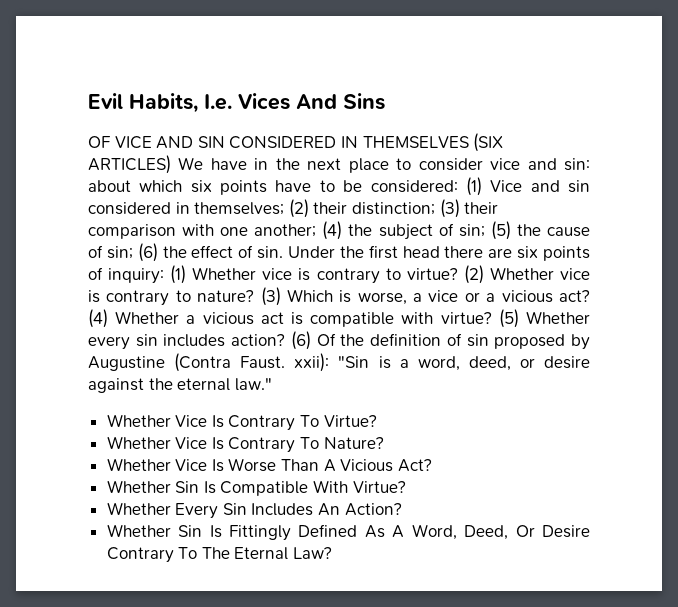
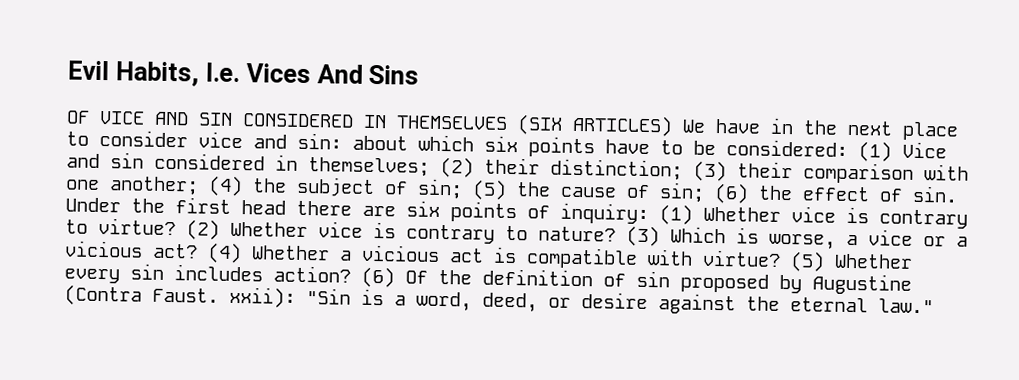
- Whether Vice Is Contrary To Virtue?
- Whether Vice Is Contrary To Nature?
- Whether Vice Is Worse Than A Vicious Act?
- Whether Sin Is Compatible With Virtue?
- Whether Every Sin Includes An Action?
- Whether Sin Is Fittingly Defined As A Word, Deed, Or Desire Contrary To The Eternal Law?

